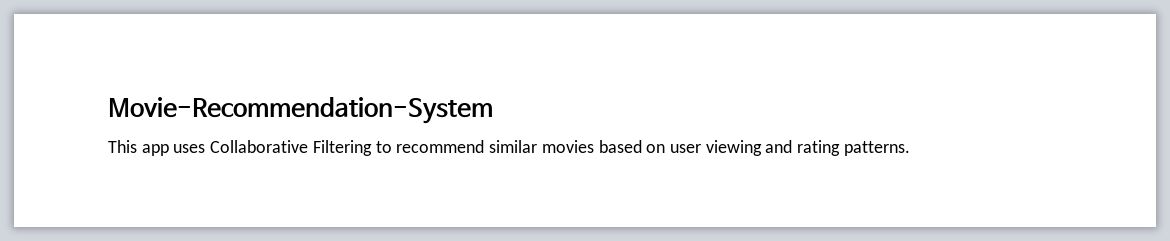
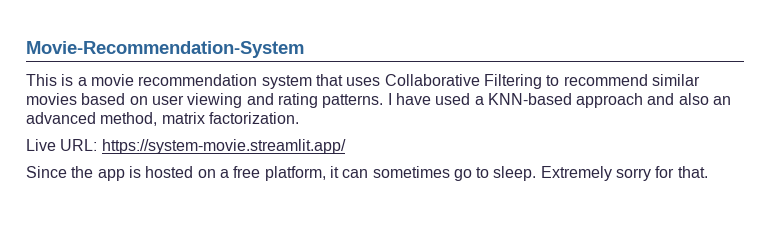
- This app uses Collaborative Filtering to recommend similar movies based on user viewing and rating patterns.
+ This is a movie recommendation system that uses Collaborative Filtering to recommend similar movies based on user viewing and rating patterns.
+ I have used a KNN-based approach and also an advanced method, matrix factorization.
+ Live URL: https://system-movie.streamlit.app/
+ Since the app is hosted on a free platform, it can sometimes go to sleep. Extremely sorry for that.

